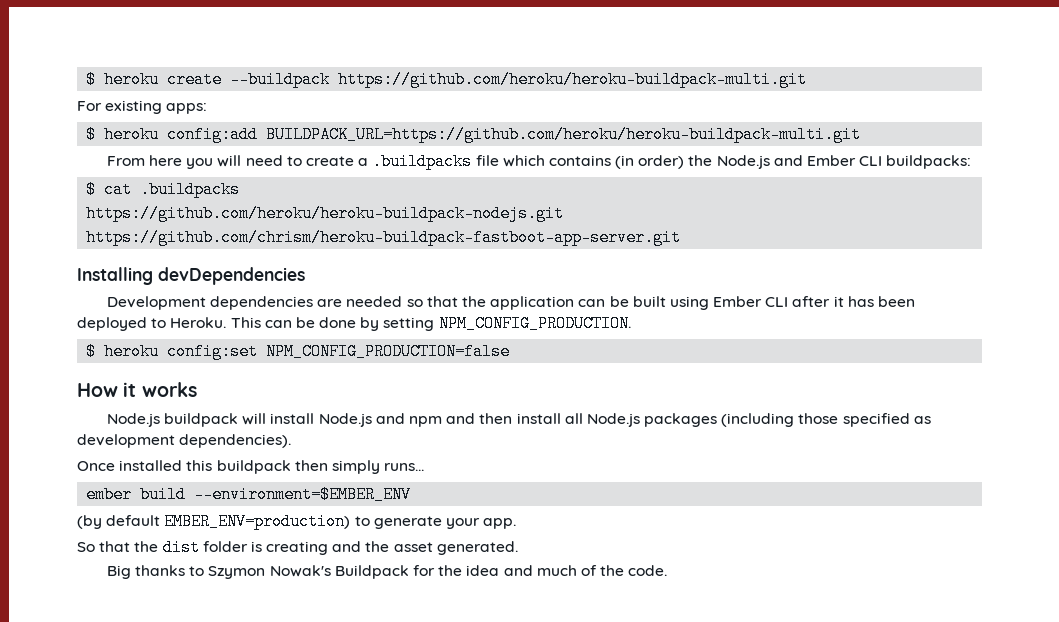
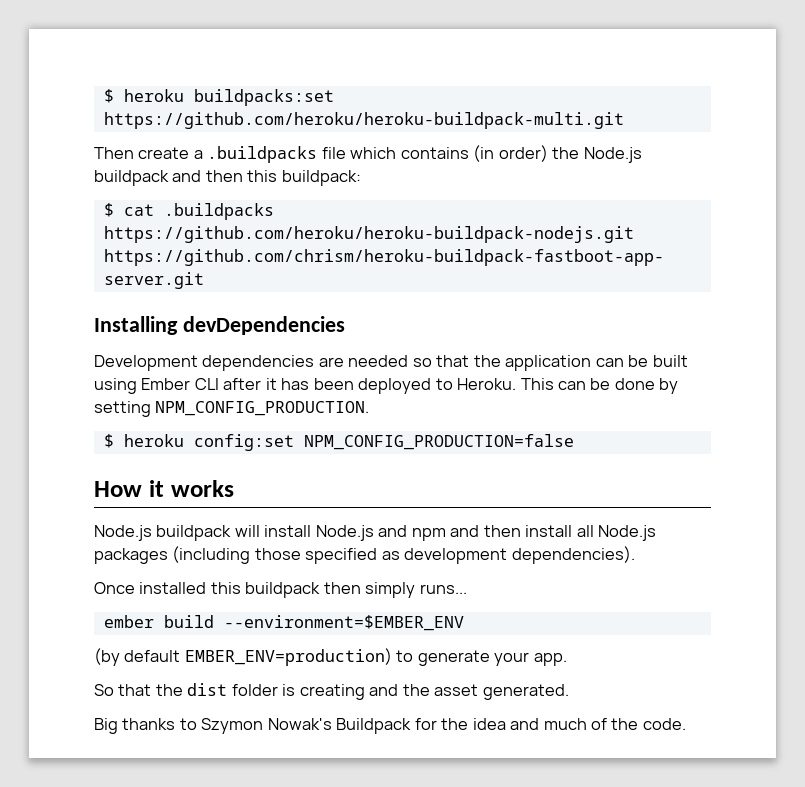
- $ heroku create --buildpack https://github.com/heroku/heroku-buildpack-multi.git
+ $ heroku buildpacks:set https://github.com/heroku/heroku-buildpack-multi.git
- For existing apps:
- $ heroku config:add BUILDPACK_URL=https://github.com/heroku/heroku-buildpack-multi.git
- From here you will need to create a .buildpacks file which contains (in order) the Node.js and Ember CLI buildpacks:
+ Then create a .buildpacks file which contains (in order) the Node.js buildpack and then this buildpack:

